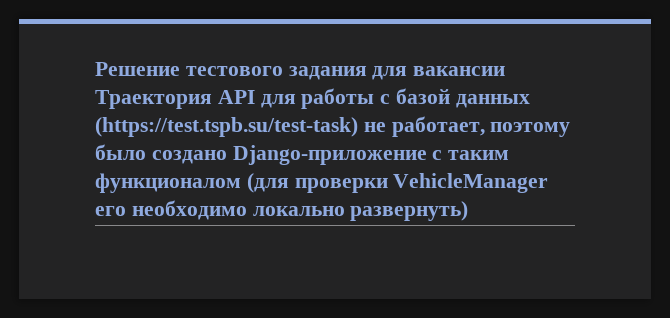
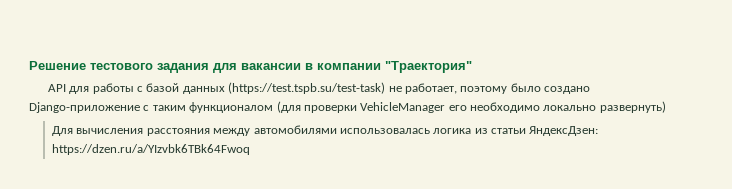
- Решение тестового задания для вакансии Траектория API для работы с базой данных (https://test.tspb.su/test-task) не работает, поэтому было создано Django-приложение с таким функционалом (для проверки VehicleManager его необходимо локально развернуть)
+ Решение тестового задания для вакансии в компании "Траектория"
+ API для работы с базой данных (https://test.tspb.su/test-task) не работает, поэтому было создано Django-приложение с таким функционалом (для проверки VehicleManager его необходимо локально развернуть)
+ Для вычисления расстояния между автомобилями использовалась логика из статьи ЯндексДзен: https://dzen.ru/a/YIzvbk6TBk64Fwoq

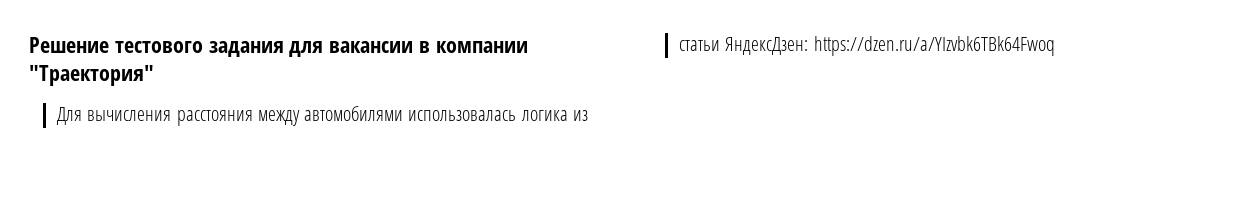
- API для работы с базой данных (https://test.tspb.su/test-task) не работает, поэтому было создано Django-приложение с таким функционалом (для проверки VehicleManager его необходимо локально развернуть)

